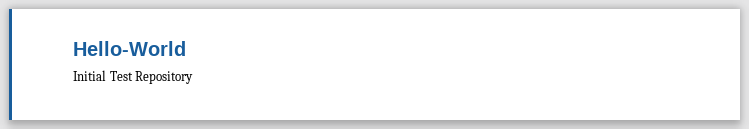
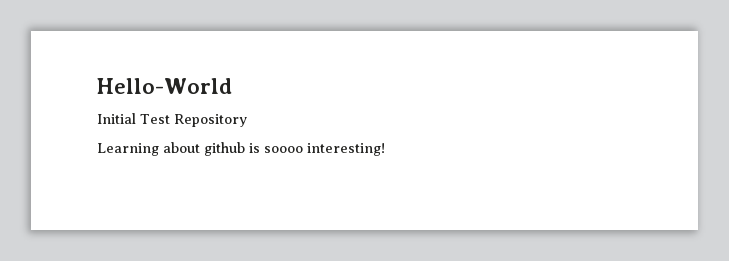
+ Learning about github is soooo interesting!

